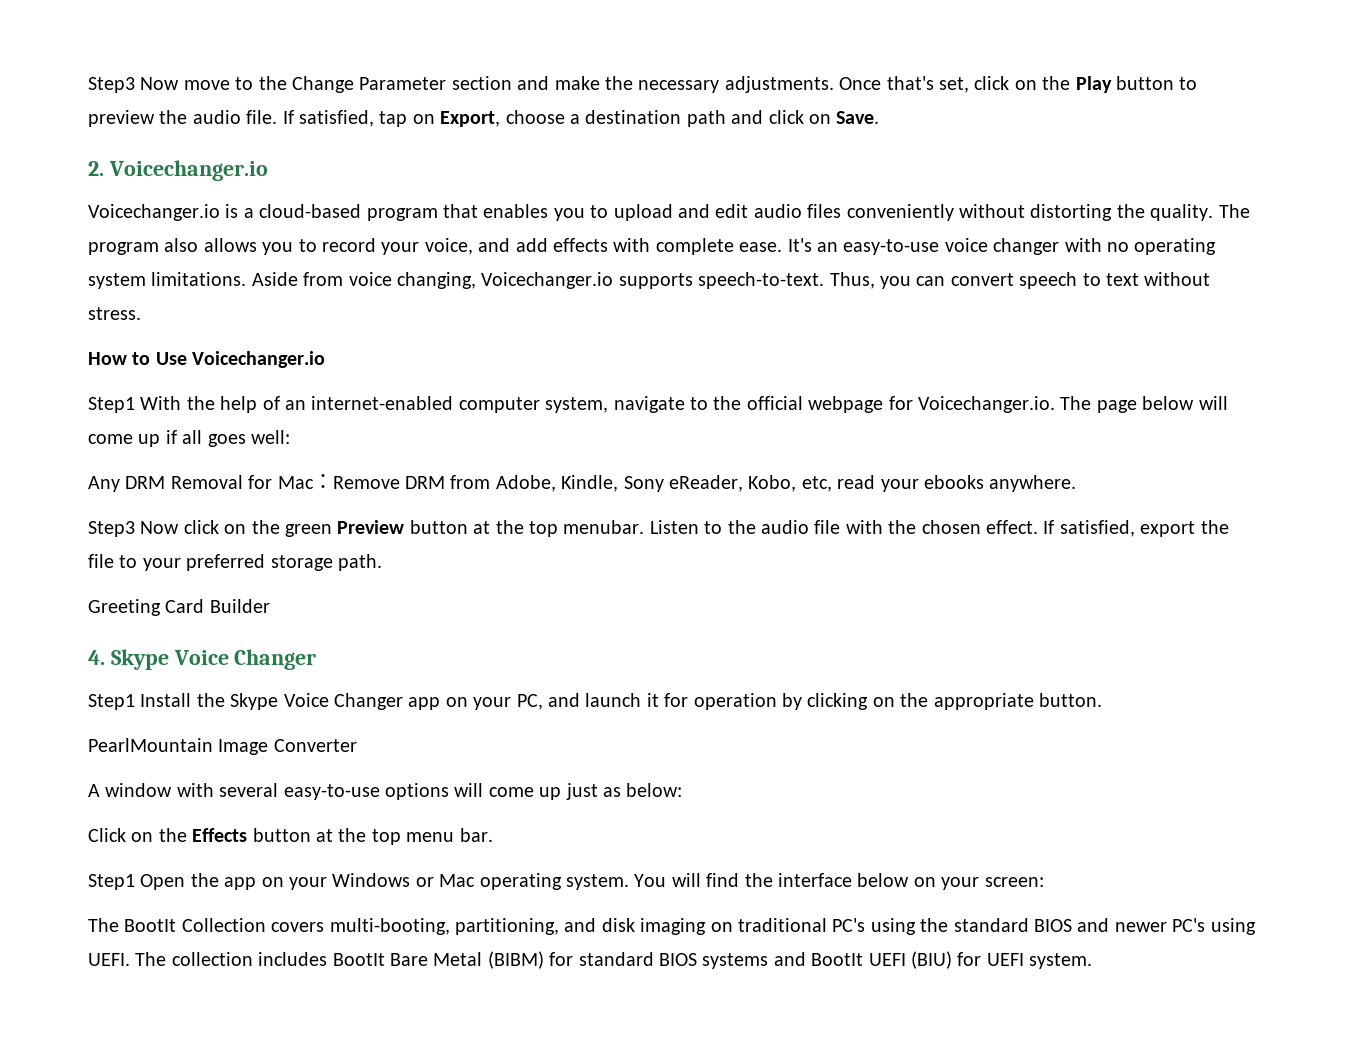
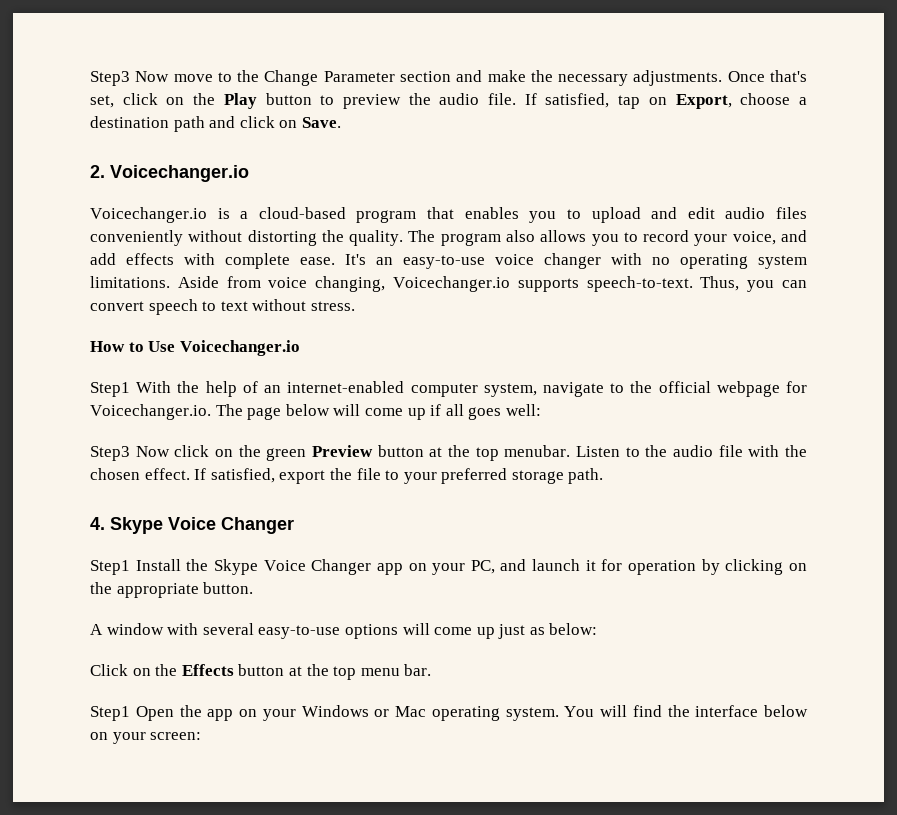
- Any DRM Removal for Mac：Remove DRM from Adobe, Kindle, Sony eReader, Kobo, etc, read your ebooks anywhere.
- Greeting Card Builder
- PearlMountain Image Converter
- The BootIt Collection covers multi-booting, partitioning, and disk imaging on traditional PC's using the standard BIOS and newer PC's using UEFI. The collection includes BootIt Bare Metal (BIBM) for standard BIOS systems and BootIt UEFI (BIU) for UEFI system.

